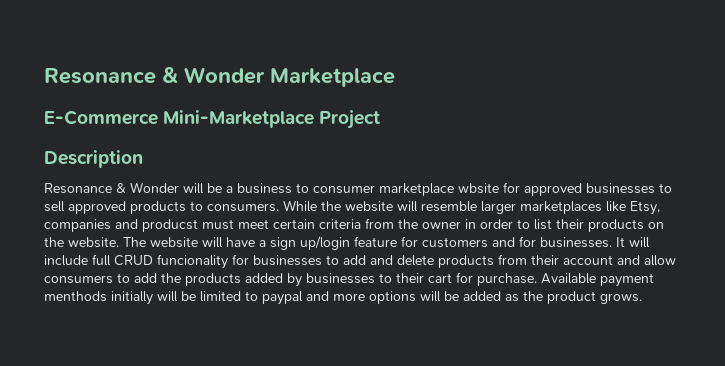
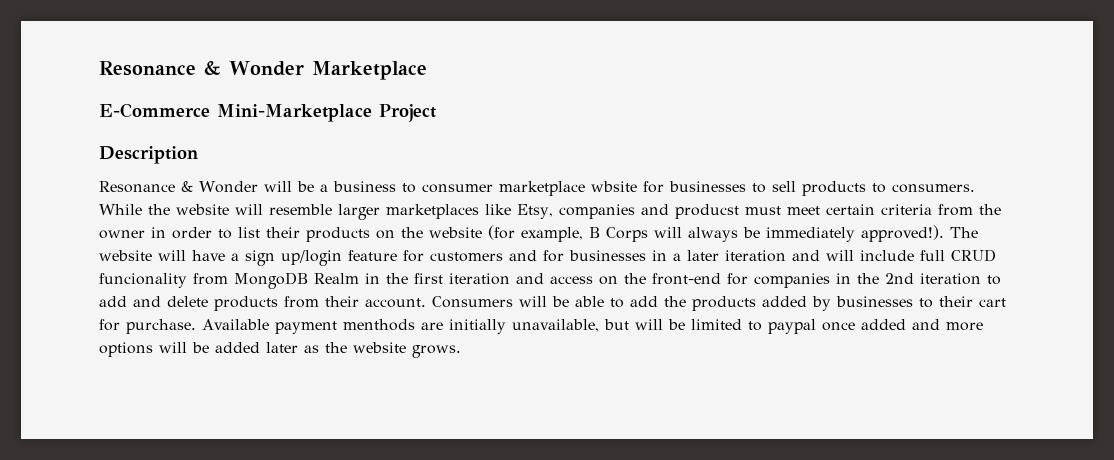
- Resonance & Wonder will be a business to consumer marketplace wbsite for approved businesses to sell approved products to consumers.
+ Resonance & Wonder will be a business to consumer marketplace wbsite for businesses to sell products to consumers.
- While the website will resemble larger marketplaces like Etsy, companies and producst must meet certain criteria from the owner in order to list their products on the website.
+ While the website will resemble larger marketplaces like Etsy, companies and producst must meet certain criteria from the owner in order to list their products on the website (for example, B Corps will always be immediately approved!).
- The website will have a sign up/login feature for customers and for businesses. It will include full CRUD funcionality for businesses to add and delete products from their account and allow consumers to add the products added by businesses to their cart for purchase.
+ The website will have a sign up/login feature for customers and for businesses in a later iteration and will include full CRUD funcionality from MongoDB Realm in the first iteration and access on the front-end for companies in the 2nd iteration to add and delete products from their account. Consumers will be able to add the products added by businesses to their cart for purchase.
- Available payment menthods initially will be limited to paypal and more options will be added as the product grows.
+ Available payment menthods are initially unavailable, but will be limited to paypal once added and more options will be added later as the website grows.

